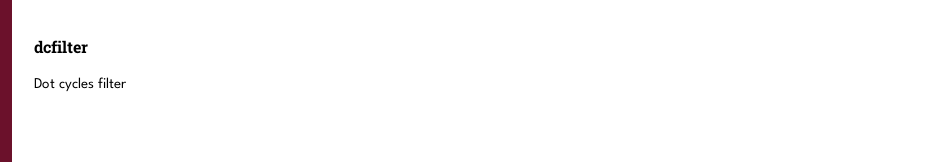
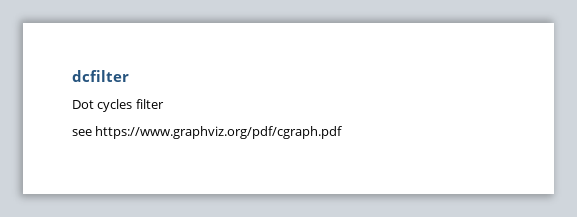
+ see https://www.graphviz.org/pdf/cgraph.pdf

